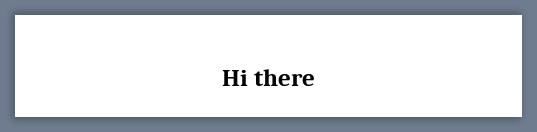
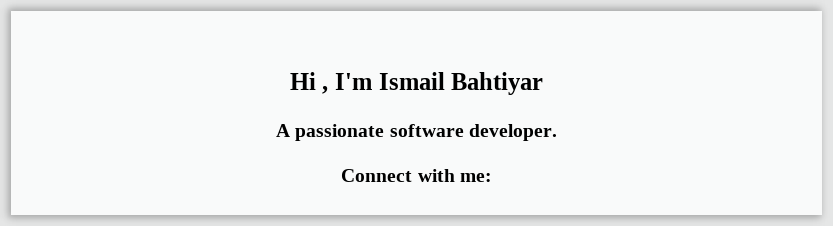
- Hi there
+ Hi , I'm Ismail Bahtiyar
+ A passionate software developer.
+ Connect with me:

